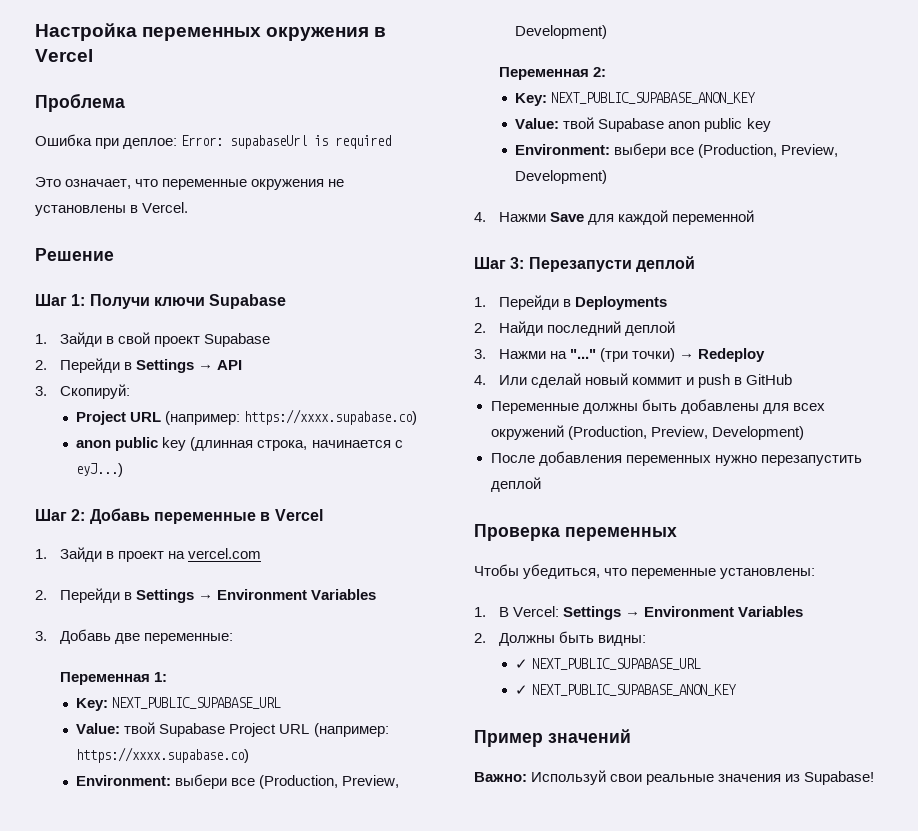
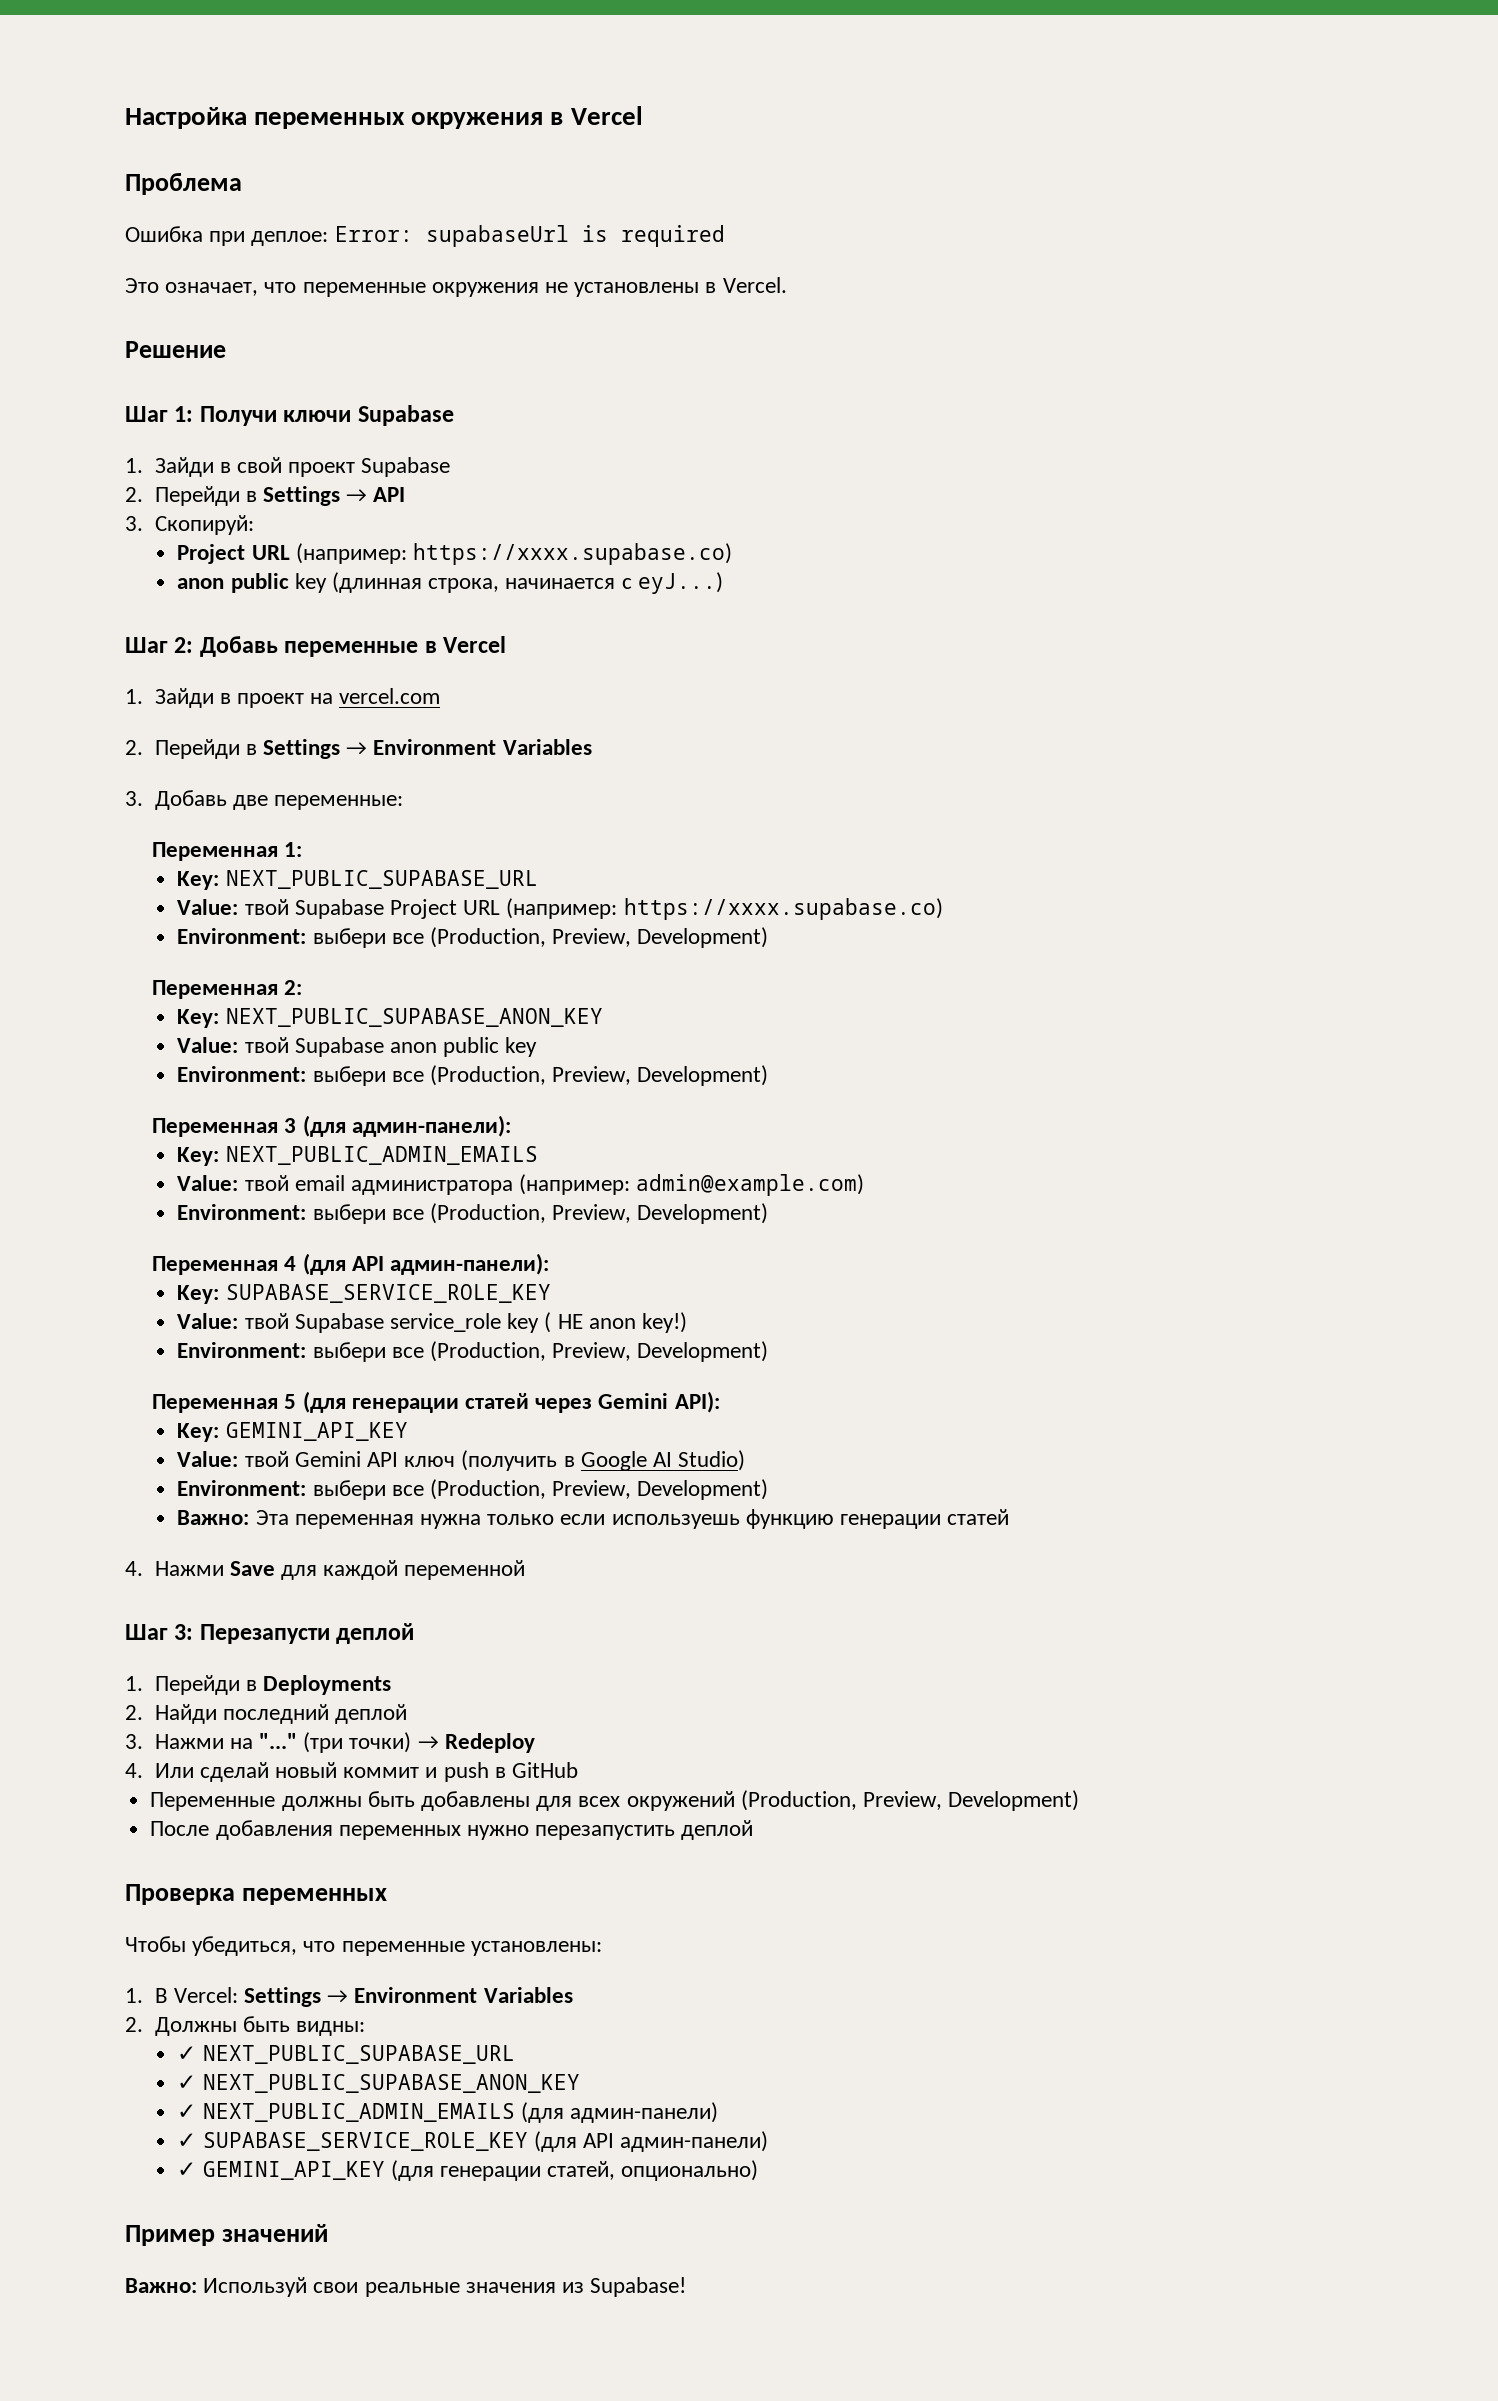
+ Переменная 3 (для админ-панели):
+ Key: NEXT_PUBLIC_ADMIN_EMAILS
+ Value: твой email администратора (например: admin@example.com)
+ Environment: выбери все (Production, Preview, Development)
+ Переменная 4 (для API админ-панели):
+ Key: SUPABASE_SERVICE_ROLE_KEY
+ Value: твой Supabase service_role key ( НЕ anon key!)
+ Environment: выбери все (Production, Preview, Development)
+ Переменная 5 (для генерации статей через Gemini API):
+ Key: GEMINI_API_KEY
+ Value: твой Gemini API ключ (получить в Google AI Studio)
+ Environment: выбери все (Production, Preview, Development)
+ Важно: Эта переменная нужна только если используешь функцию генерации статей
+ ✓ NEXT_PUBLIC_ADMIN_EMAILS (для админ-панели)
+ ✓ SUPABASE_SERVICE_ROLE_KEY (для API админ-панели)
+ ✓ GEMINI_API_KEY (для генерации статей, опционально)

